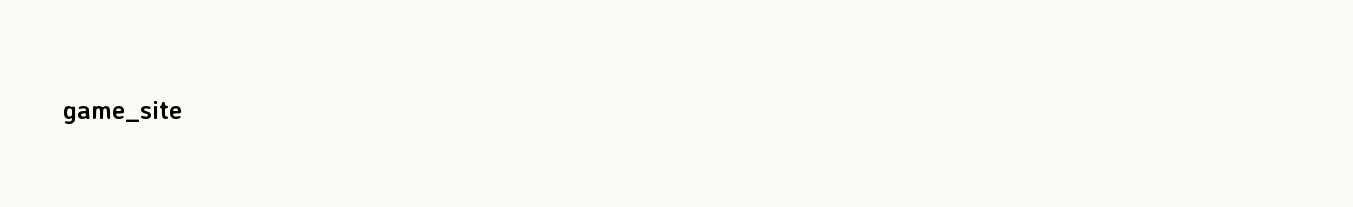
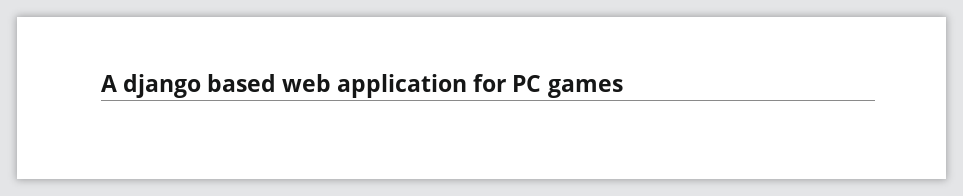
- game_site
+ A django based web application for PC games

